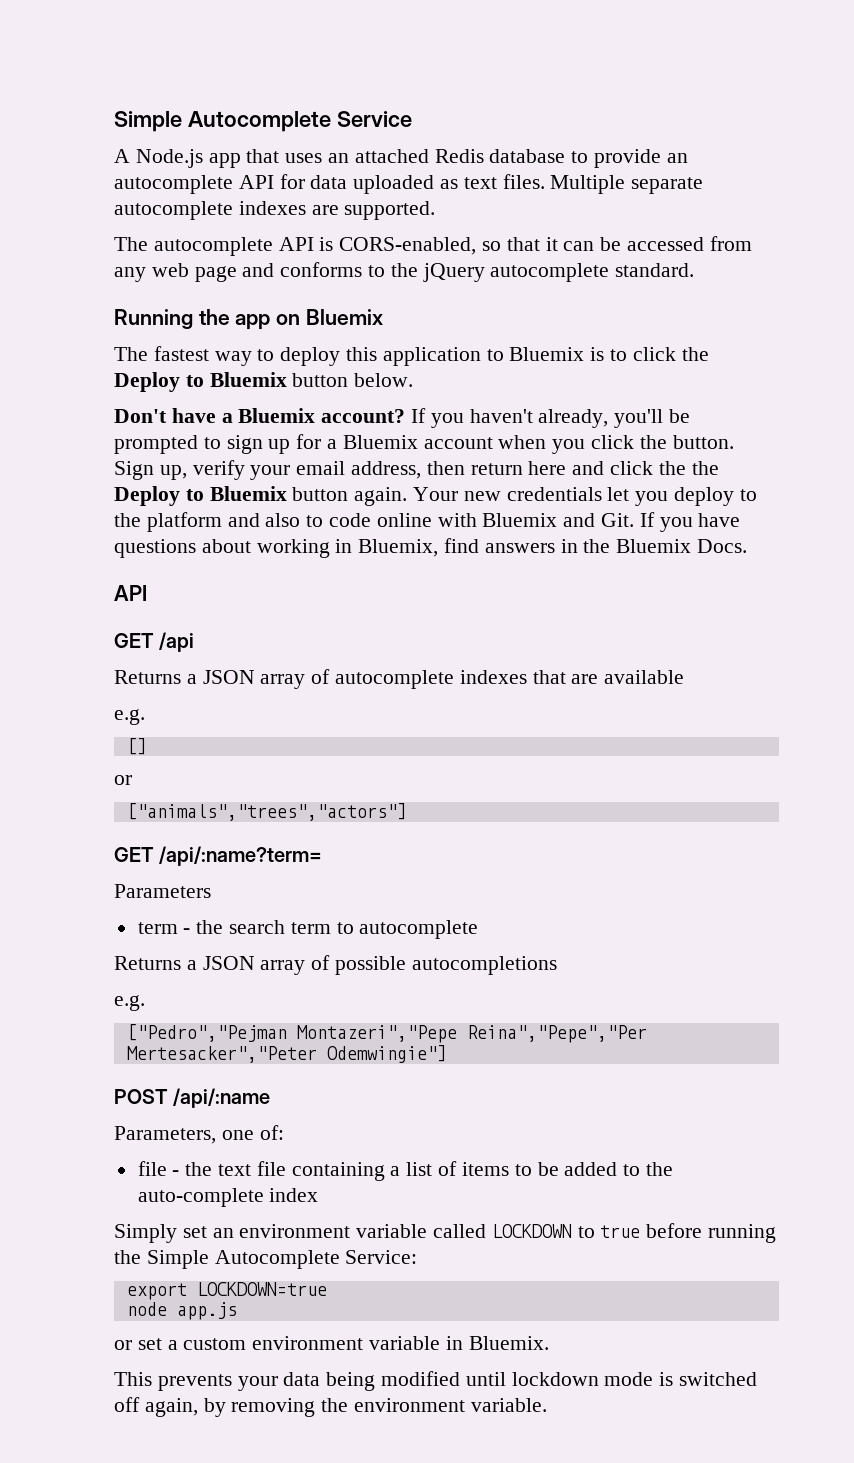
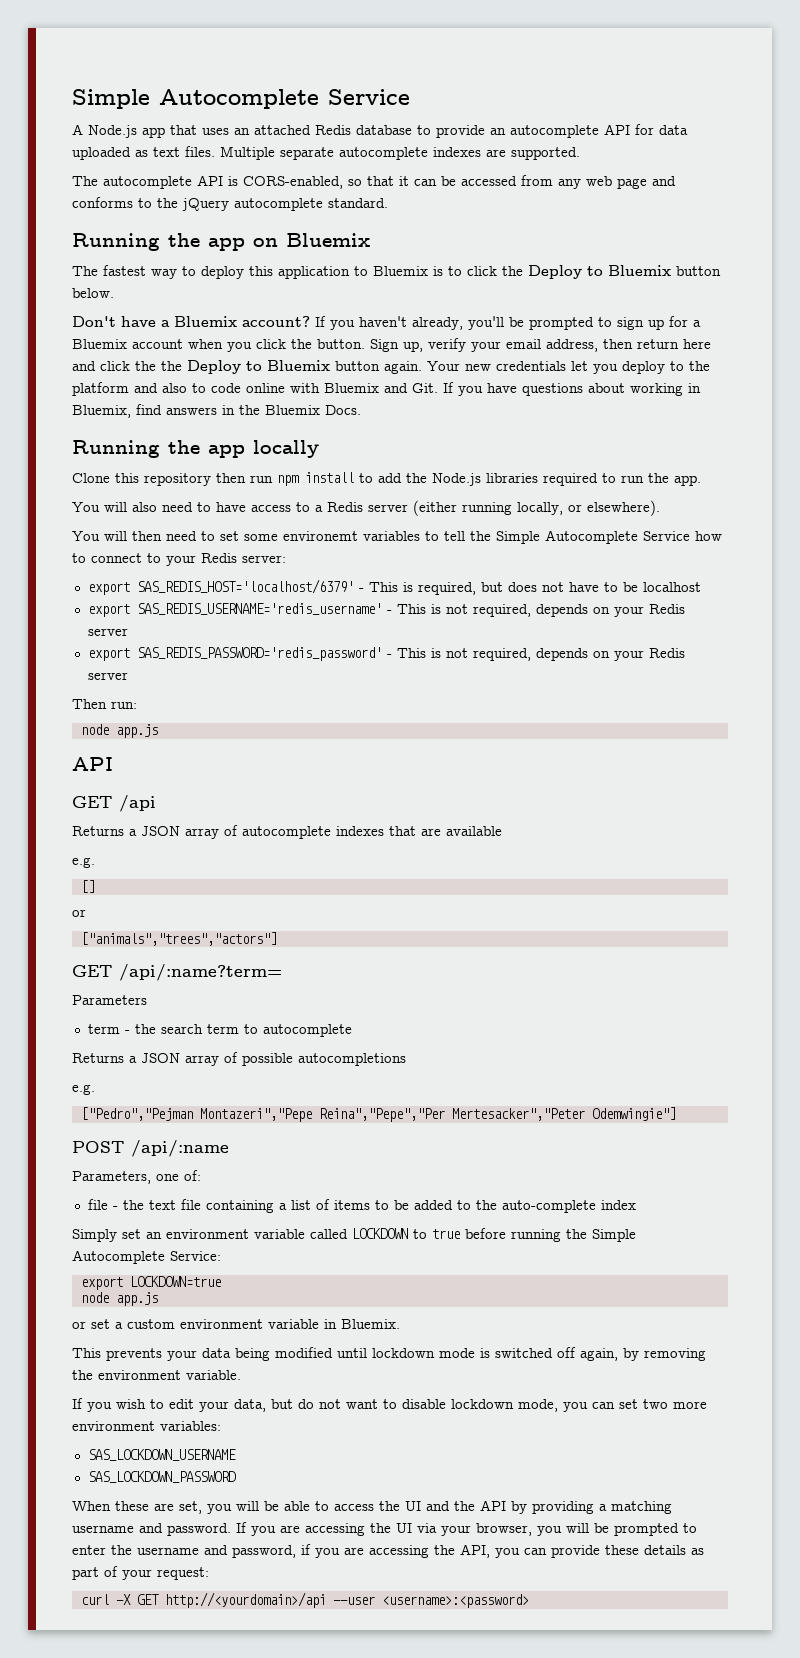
+ Running the app locally
+ Clone this repository then run npm install to add the Node.js libraries required to run the app.
+ You will also need to have access to a Redis server (either running locally, or elsewhere).
+ You will then need to set some environemt variables to tell the Simple Autocomplete Service how to connect to your Redis server:
+ export SAS_REDIS_HOST='localhost/6379' - This is required, but does not have to be localhost
+ export SAS_REDIS_USERNAME='redis_username' - This is not required, depends on your Redis server
+ export SAS_REDIS_PASSWORD='redis_password' - This is not required, depends on your Redis server
+ Then run:
+ node app.js
+ If you wish to edit your data, but do not want to disable lockdown mode, you can set two more environment variables:
+ SAS_LOCKDOWN_USERNAME
+ SAS_LOCKDOWN_PASSWORD
+ When these are set, you will be able to access the UI and the API by providing a matching username and password. If you are accessing the UI via your browser, you will be prompted to enter the username and password, if you are accessing the API, you can provide these details as part of your request:
+ curl -X GET http://<yourdomain>/api --user <username>:<password>

